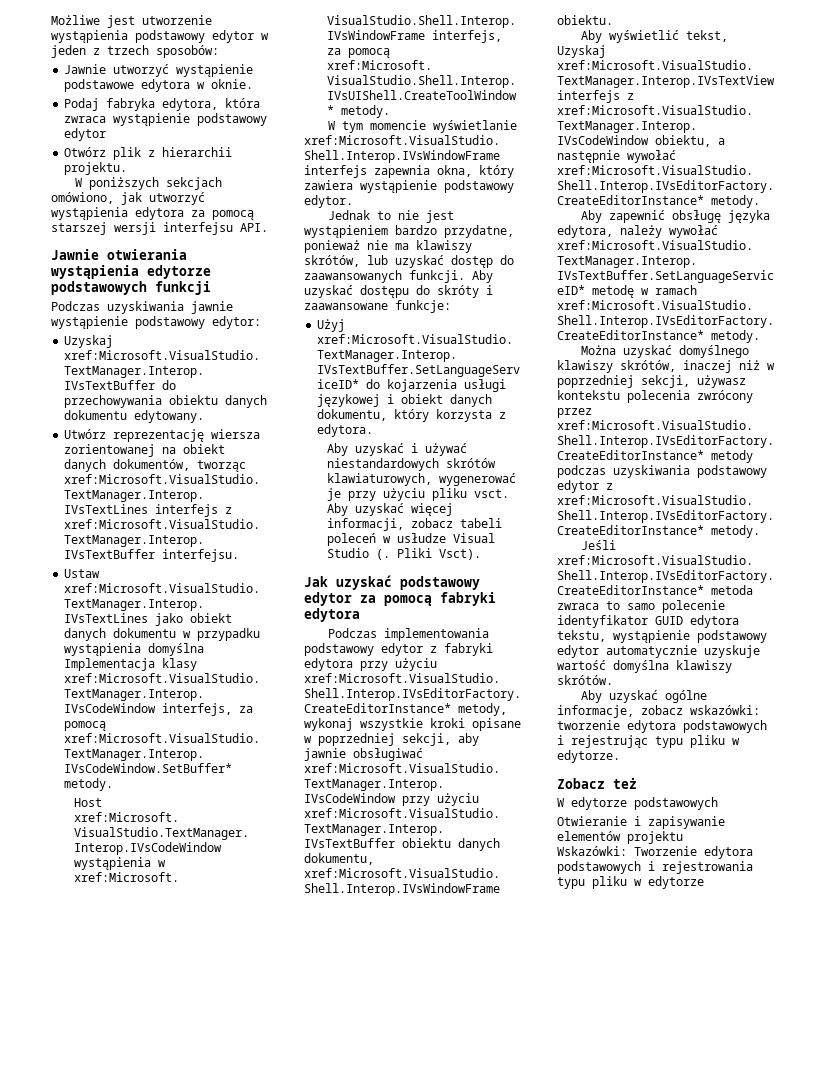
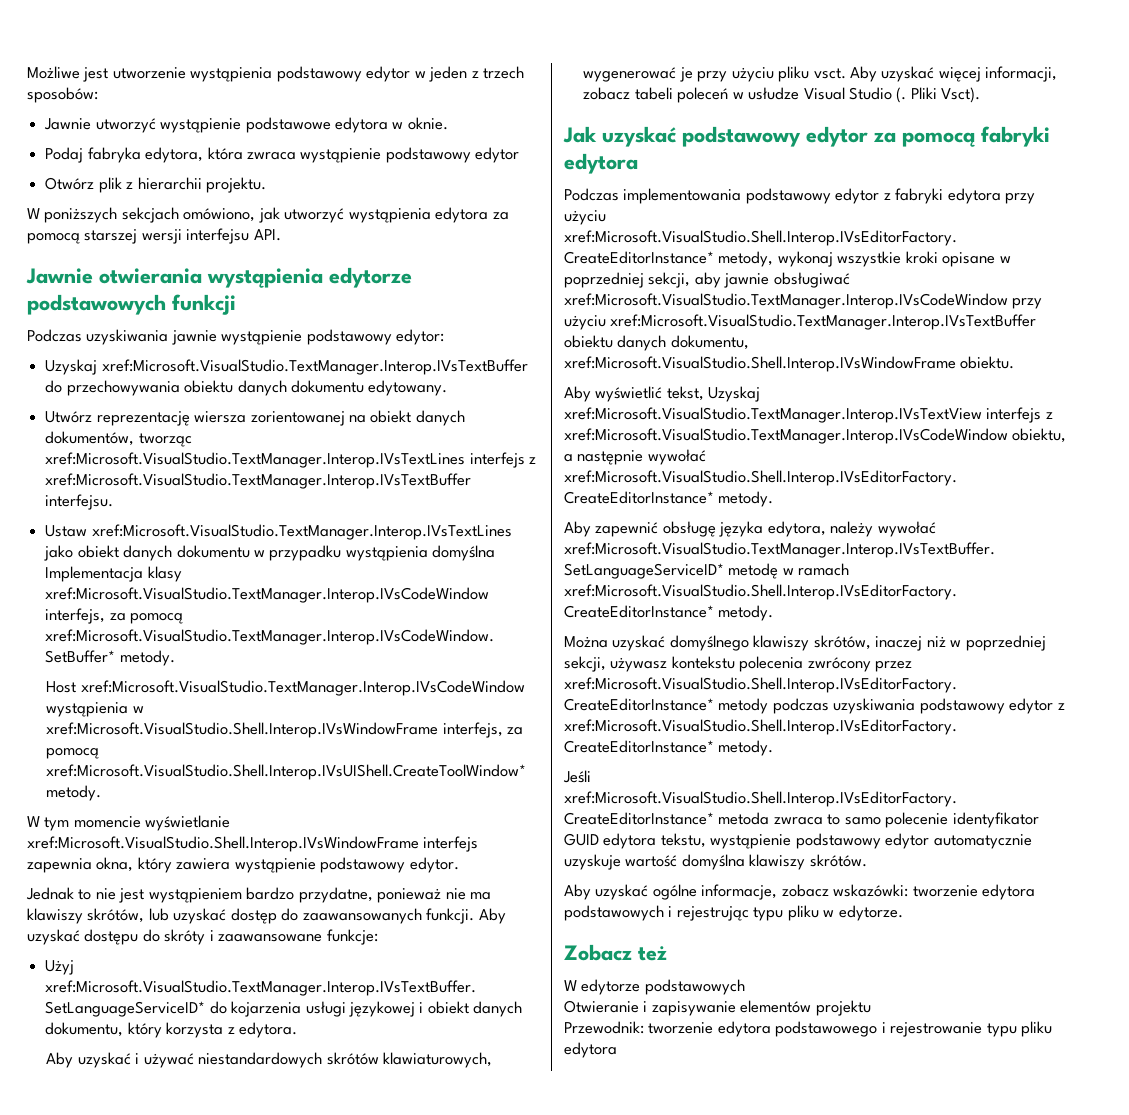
- Wskazówki: Tworzenie edytora podstawowych i rejestrowania typu pliku w edytorze
+ Przewodnik: tworzenie edytora podstawowego i rejestrowanie typu pliku edytora

